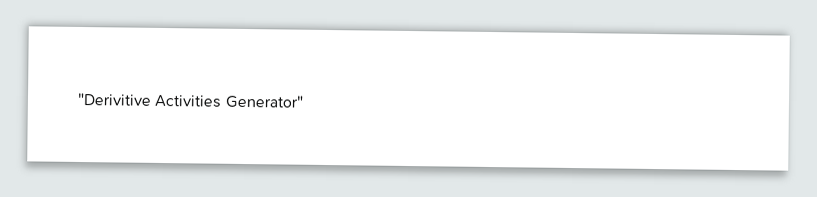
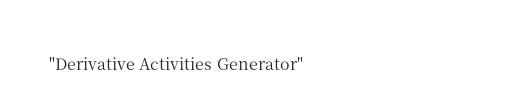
- "Derivitive Activities Generator"
+ "Derivative Activities Generator"

